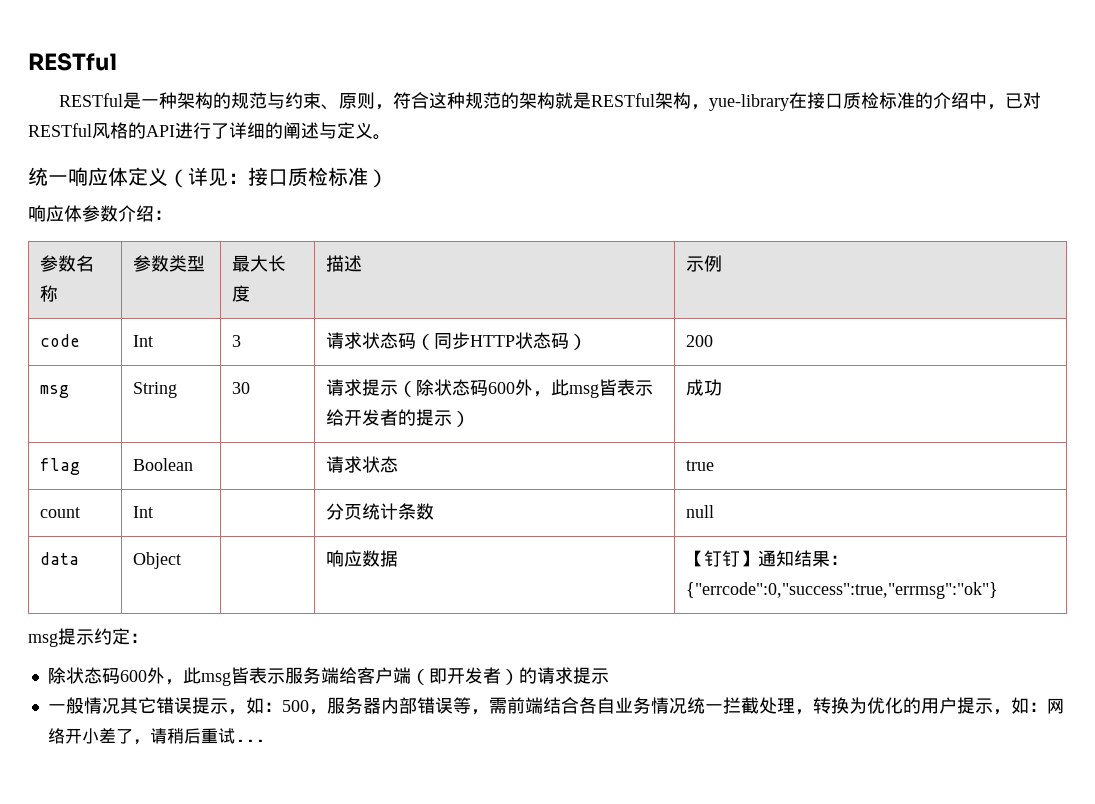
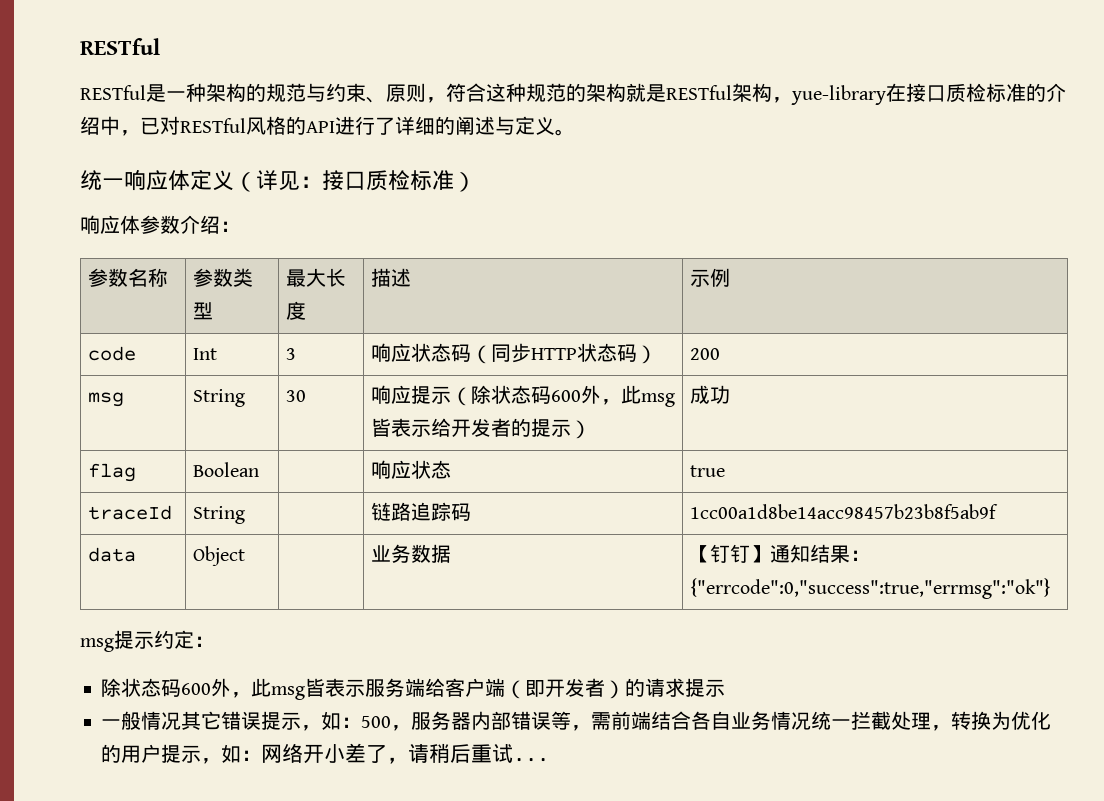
- code | Int | 3 | 请求状态码（同步HTTP状态码） | 200
+ code | Int | 3 | 响应状态码（同步HTTP状态码） | 200
- msg | String | 30 | 请求提示（除状态码600外，此msg皆表示给开发者的提示） | 成功
+ msg | String | 30 | 响应提示（除状态码600外，此msg皆表示给开发者的提示） | 成功
- flag | Boolean | | 请求状态 | true
+ flag | Boolean | | 响应状态 | true
- count | Int | | 分页统计条数 | null
+ traceId | String | | 链路追踪码 | 1cc00a1d8be14acc98457b23b8f5ab9f
- data | Object | | 响应数据 | 【钉钉】通知结果：{"errcode":0,"success":true,"errmsg":"ok"}
+ data | Object | | 业务数据 | 【钉钉】通知结果：{"errcode":0,"success":true,"errmsg":"ok"}

